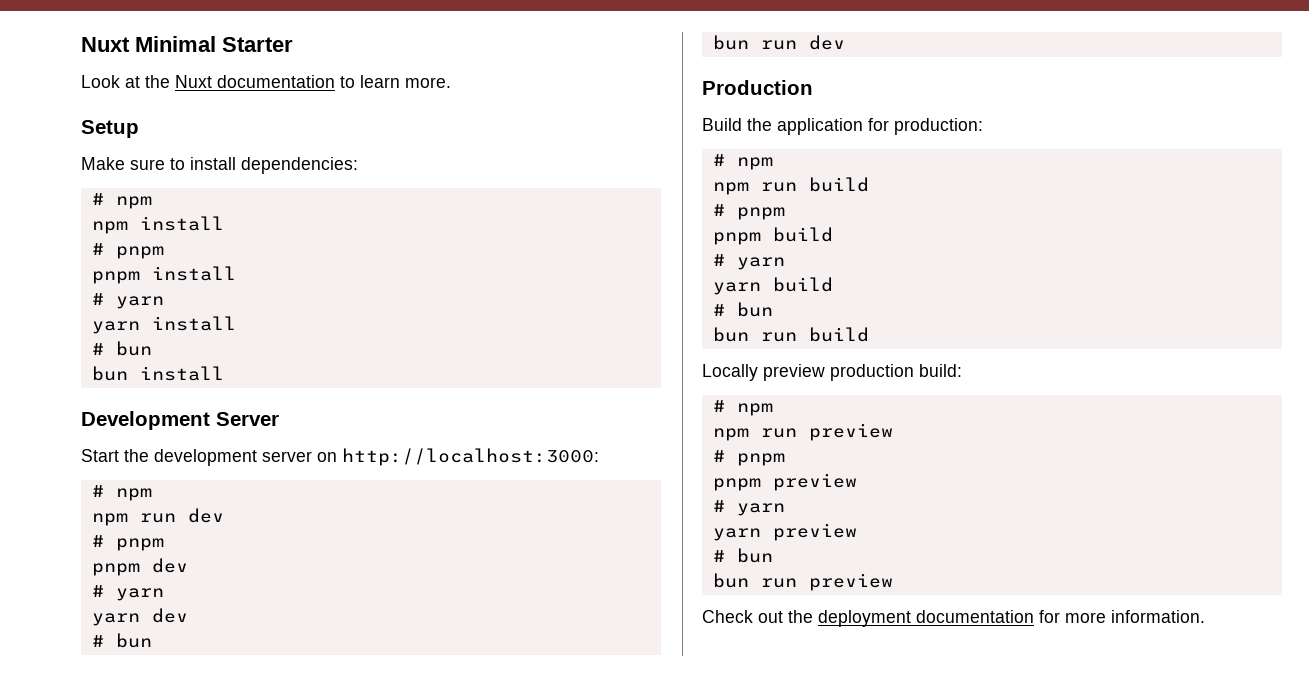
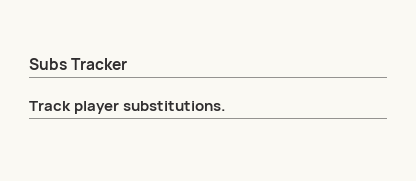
- Nuxt Minimal Starter
- Look at the Nuxt documentation to learn more.
- Setup
- Make sure to install dependencies:
- # npm
- npm install
- # pnpm
- pnpm install
- # yarn
- yarn install
- # bun
- bun install
- Development Server
- Start the development server on http://localhost:3000:
- # npm
- npm run dev
- # pnpm
- pnpm dev
- # yarn
- yarn dev
- # bun
- bun run dev
- Production
- Build the application for production:
- # npm
- npm run build
- # pnpm
- pnpm build
- # yarn
- yarn build
- # bun
- bun run build
- Locally preview production build:
- # npm
- npm run preview
- # pnpm
- pnpm preview
- # yarn
- yarn preview
- # bun
- bun run preview
- Check out the deployment documentation for more information.
+ Subs Tracker
+ Track player substitutions.

